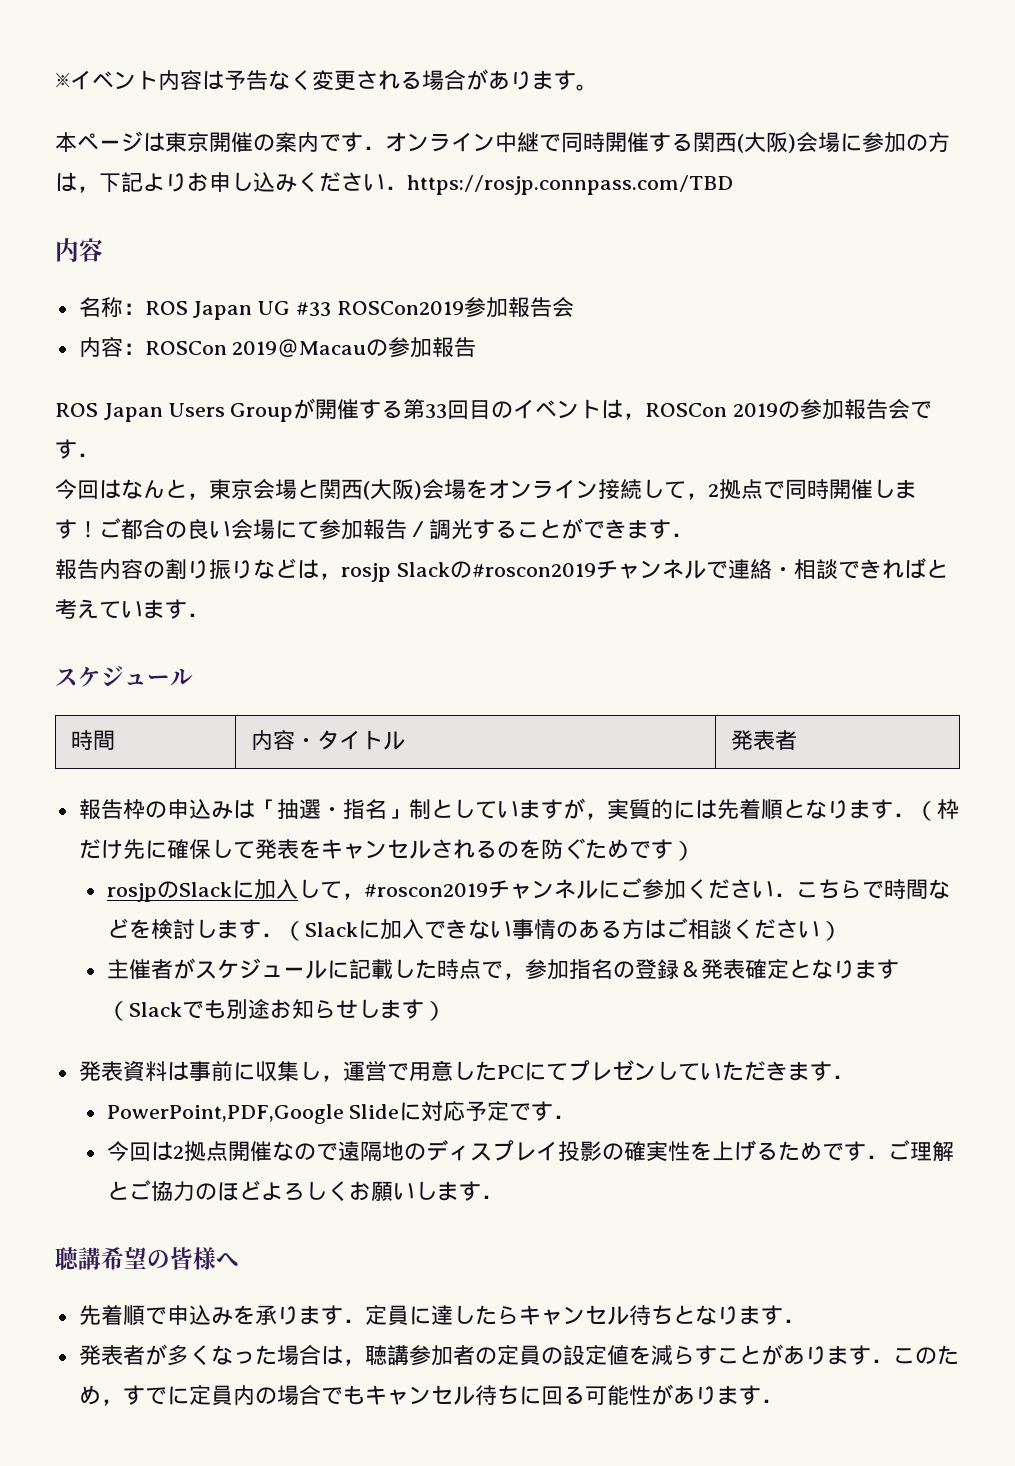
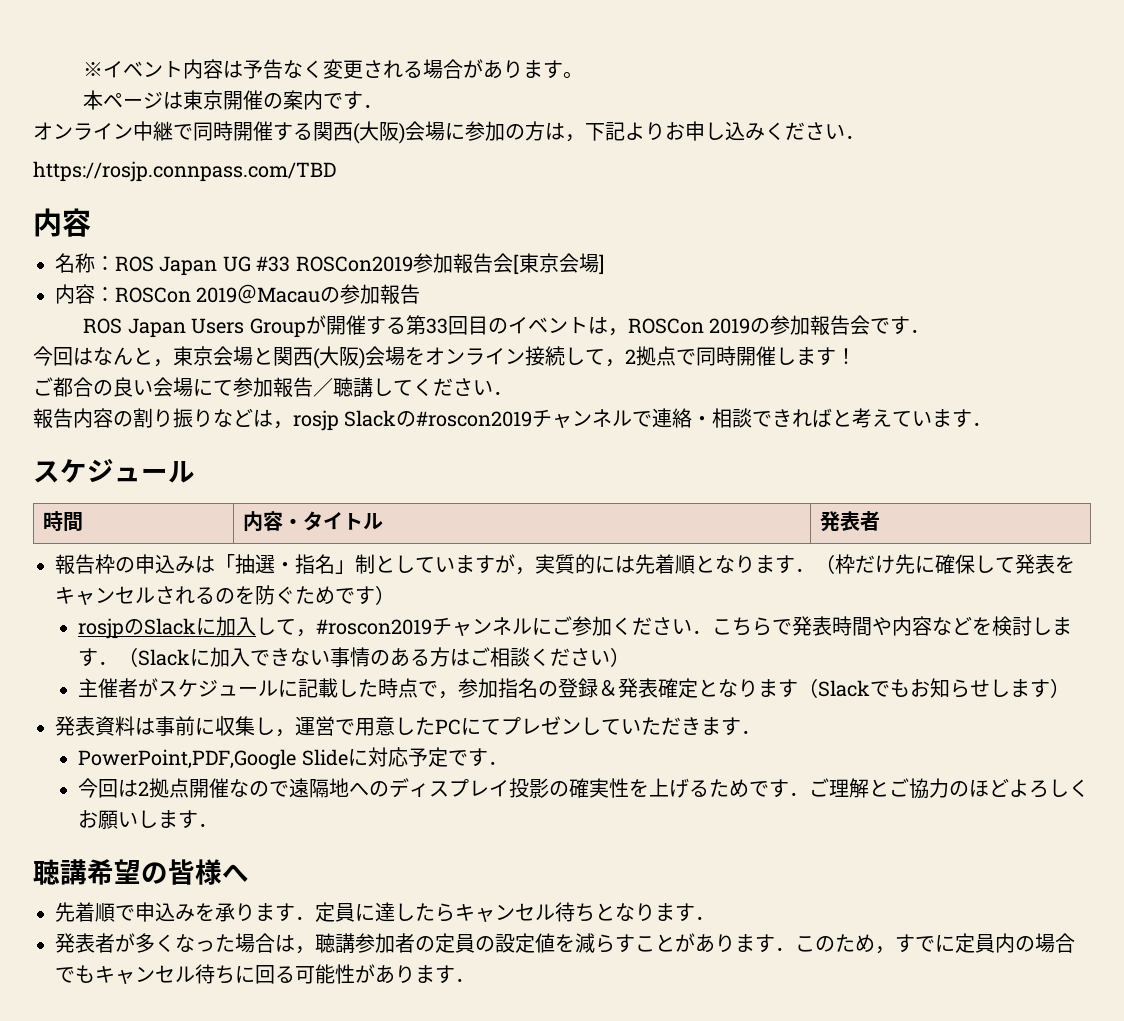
- 本ページは東京開催の案内です．オンライン中継で同時開催する関西(大阪)会場に参加の方は，下記よりお申し込みください．https://rosjp.connpass.com/TBD
+ 本ページは東京開催の案内です．
+ オンライン中継で同時開催する関西(大阪)会場に参加の方は，下記よりお申し込みください．
+ https://rosjp.connpass.com/TBD
- 名称：ROS Japan UG #33 ROSCon2019参加報告会
+ 名称：ROS Japan UG #33 ROSCon2019参加報告会[東京会場]
- 今回はなんと，東京会場と関西(大阪)会場をオンライン接続して，2拠点で同時開催します！ご都合の良い会場にて参加報告／調光することができます．
+ 今回はなんと，東京会場と関西(大阪)会場をオンライン接続して，2拠点で同時開催します！
+ ご都合の良い会場にて参加報告／聴講してください．
- rosjpのSlackに加入して，#roscon2019チャンネルにご参加ください．こちらで時間などを検討します．（Slackに加入できない事情のある方はご相談ください）
+ rosjpのSlackに加入して，#roscon2019チャンネルにご参加ください．こちらで発表時間や内容などを検討します．（Slackに加入できない事情のある方はご相談ください）
- 主催者がスケジュールに記載した時点で，参加指名の登録＆発表確定となります（Slackでも別途お知らせします）
+ 主催者がスケジュールに記載した時点で，参加指名の登録＆発表確定となります（Slackでもお知らせします）
- 今回は2拠点開催なので遠隔地のディスプレイ投影の確実性を上げるためです．ご理解とご協力のほどよろしくお願いします．
+ 今回は2拠点開催なので遠隔地へのディスプレイ投影の確実性を上げるためです．ご理解とご協力のほどよろしくお願いします．

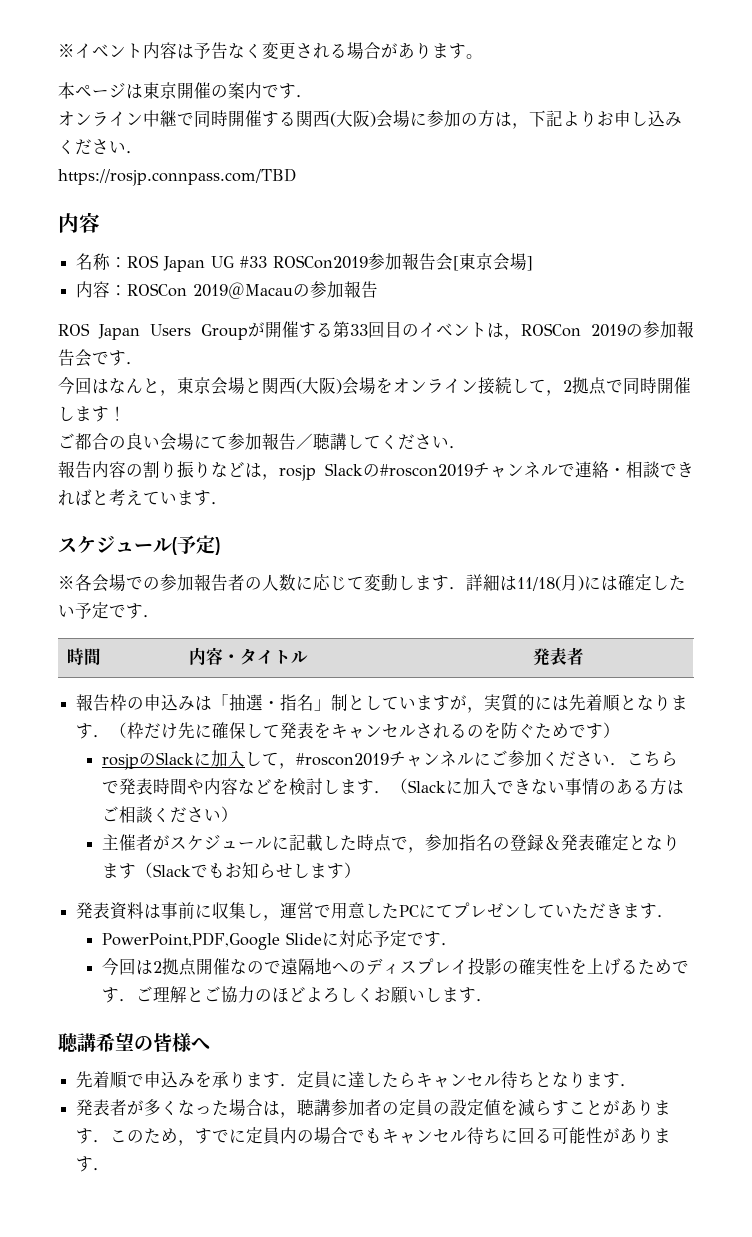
  報告内容の割り振りなどは，rosjp Slackの#roscon2019チャンネルで連絡・相談できればと考えています．
- スケジュール
+ スケジュール(予定)
+ ※各会場での参加報告者の人数に応じて変動します．詳細は11/18(月)には確定したい予定です．

